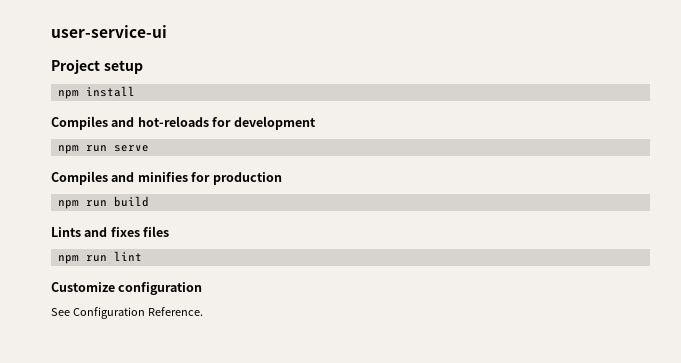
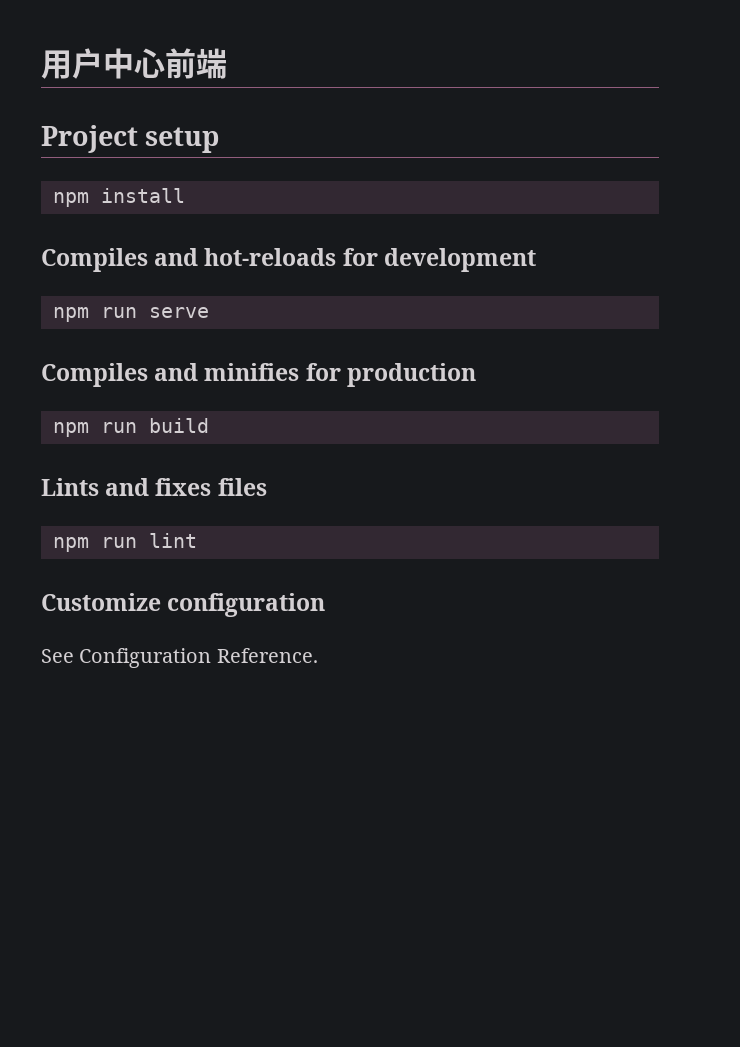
- user-service-ui
+ 用户中心前端

